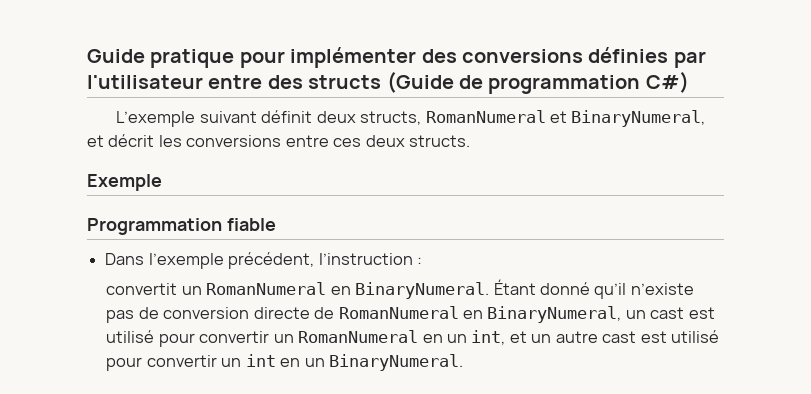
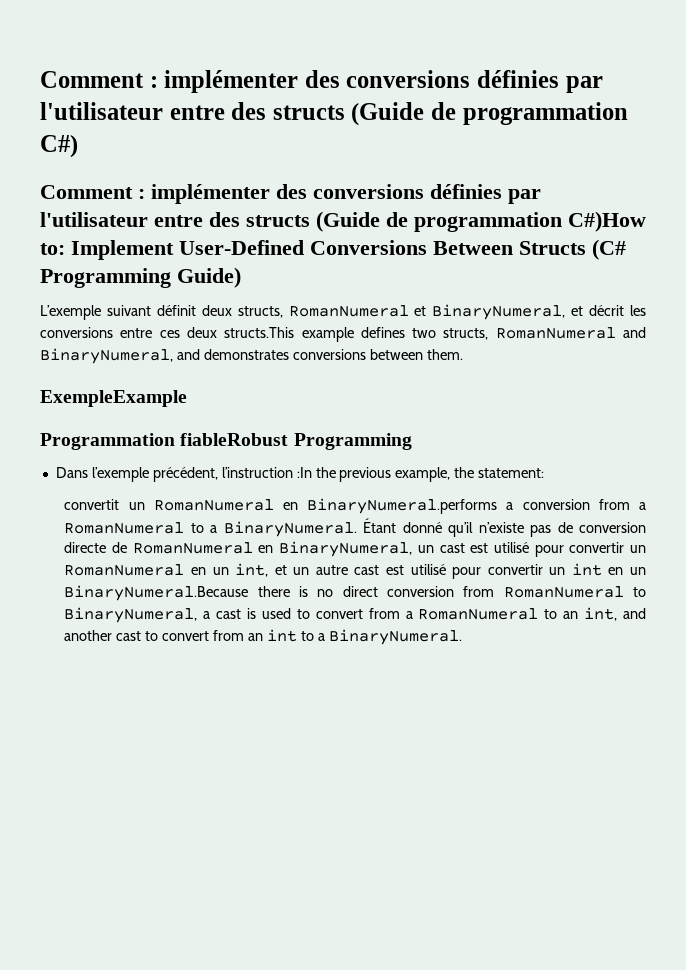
- Guide pratique pour implémenter des conversions définies par l'utilisateur entre des structs (Guide de programmation C#)
+ Comment : implémenter des conversions définies par l'utilisateur entre des structs (Guide de programmation C#)
+ Comment : implémenter des conversions définies par l'utilisateur entre des structs (Guide de programmation C#)How to: Implement User-Defined Conversions Between Structs (C# Programming Guide)
- L’exemple suivant définit deux structs, RomanNumeral et BinaryNumeral, et décrit les conversions entre ces deux structs.
- Exemple
+ L’exemple suivant définit deux structs, RomanNumeral et BinaryNumeral, et décrit les conversions entre ces deux structs.This example defines two structs, RomanNumeral and BinaryNumeral, and demonstrates conversions between them.
+ ExempleExample
- Programmation fiable
+ Programmation fiableRobust Programming
- Dans l’exemple précédent, l’instruction :
- convertit un RomanNumeral en BinaryNumeral.
+ Dans l’exemple précédent, l’instruction :In the previous example, the statement:
+ convertit un RomanNumeral en BinaryNumeral.performs a conversion from a RomanNumeral to a BinaryNumeral.
- Étant donné qu’il n’existe pas de conversion directe de RomanNumeral en BinaryNumeral, un cast est utilisé pour convertir un RomanNumeral en un int, et un autre cast est utilisé pour convertir un int en un BinaryNumeral.
+ Étant donné qu’il n’existe pas de conversion directe de RomanNumeral en BinaryNumeral, un cast est utilisé pour convertir un RomanNumeral en un int, et un autre cast est utilisé pour convertir un int en un BinaryNumeral.Because there is no direct conversion from RomanNumeral to BinaryNumeral, a cast is used to convert from a RomanNumeral to an int, and another cast to convert from an int to a BinaryNumeral.

